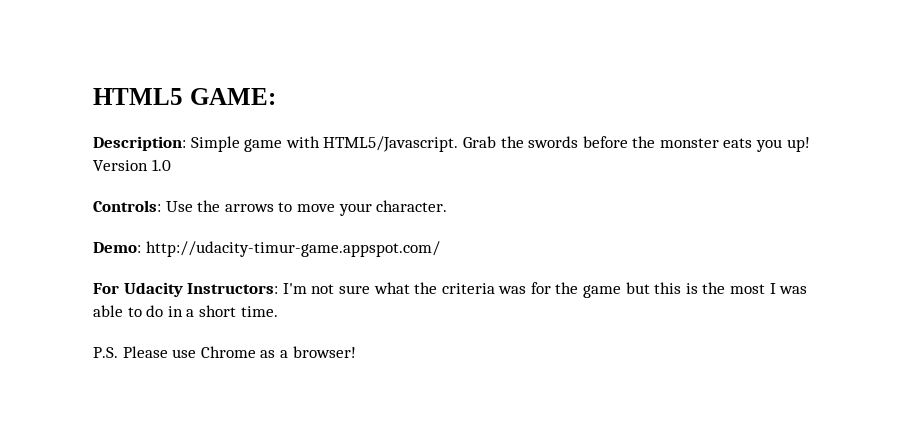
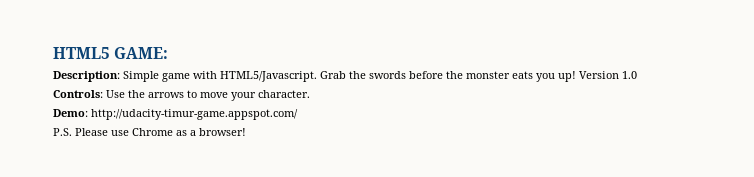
- For Udacity Instructors: I'm not sure what the criteria was for the game but this is the most I was able to do in a short time.

